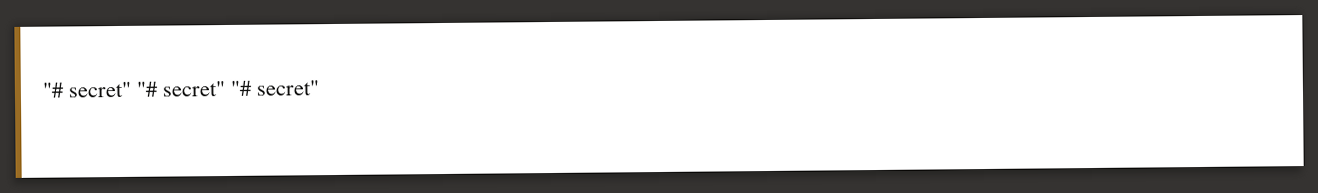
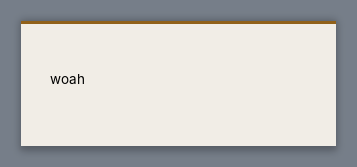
- "# secret" "# secret" "# secret"
+ woah

